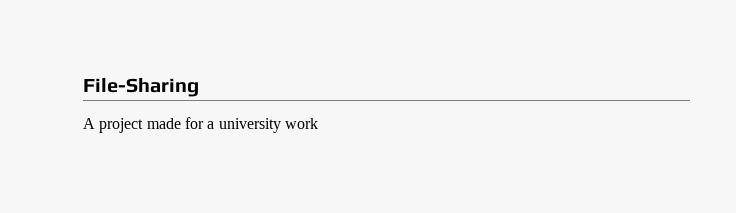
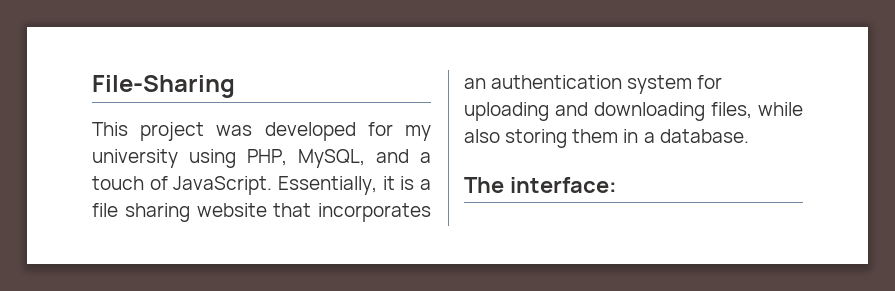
- A project made for a university work
+ This project was developed for my university using PHP, MySQL, and a touch of JavaScript. Essentially, it is a file sharing website that incorporates an authentication system for uploading and downloading files, while also storing them in a database.
+ The interface:

